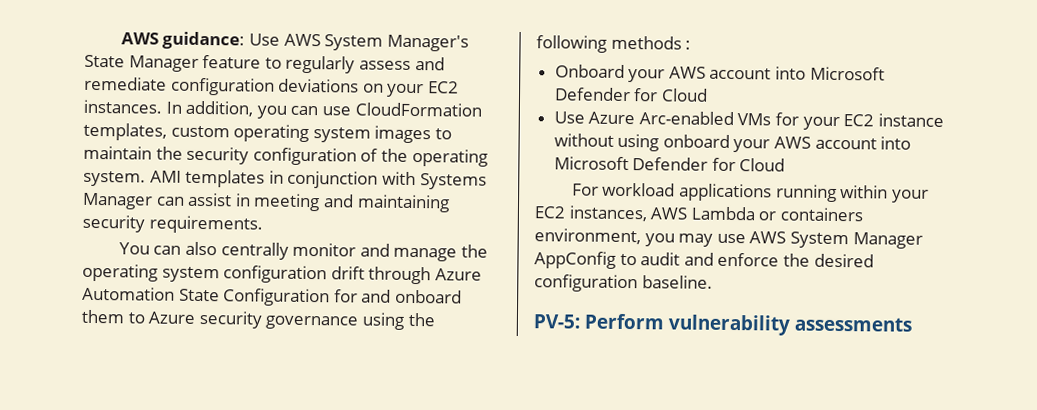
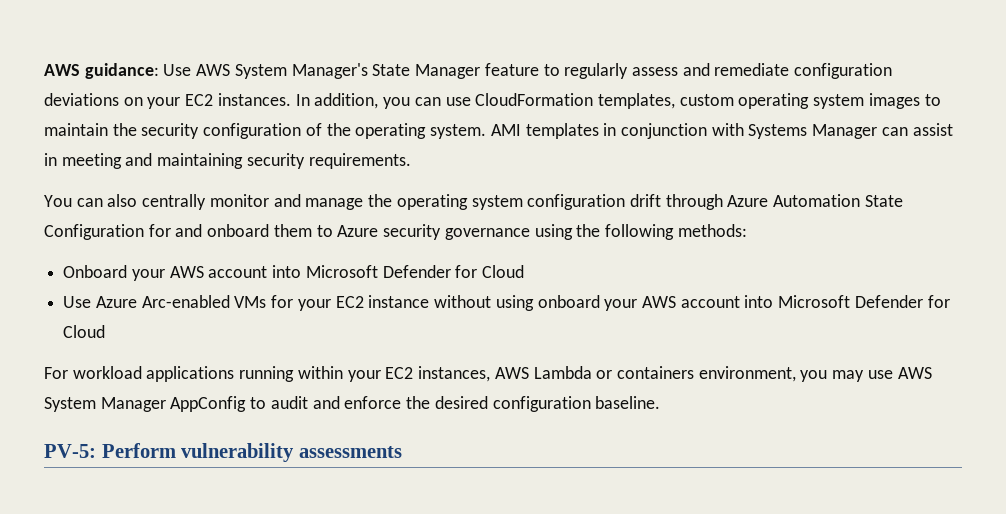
- You can also centrally monitor and manage the operating system configuration drift through Azure Automation State Configuration for and onboard them to Azure security governance using the following methods :
+ You can also centrally monitor and manage the operating system configuration drift through Azure Automation State Configuration for and onboard them to Azure security governance using the following methods:

